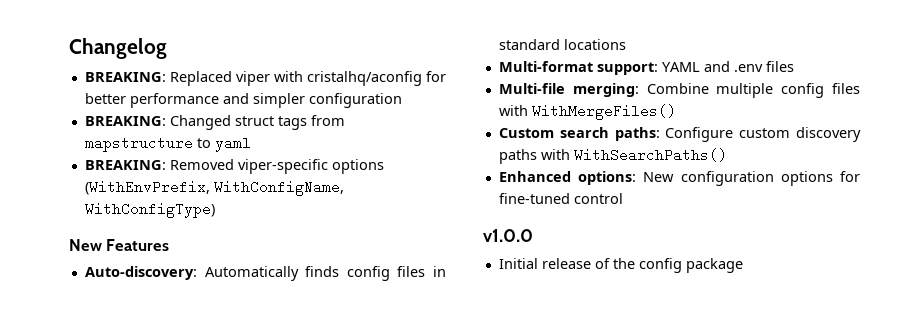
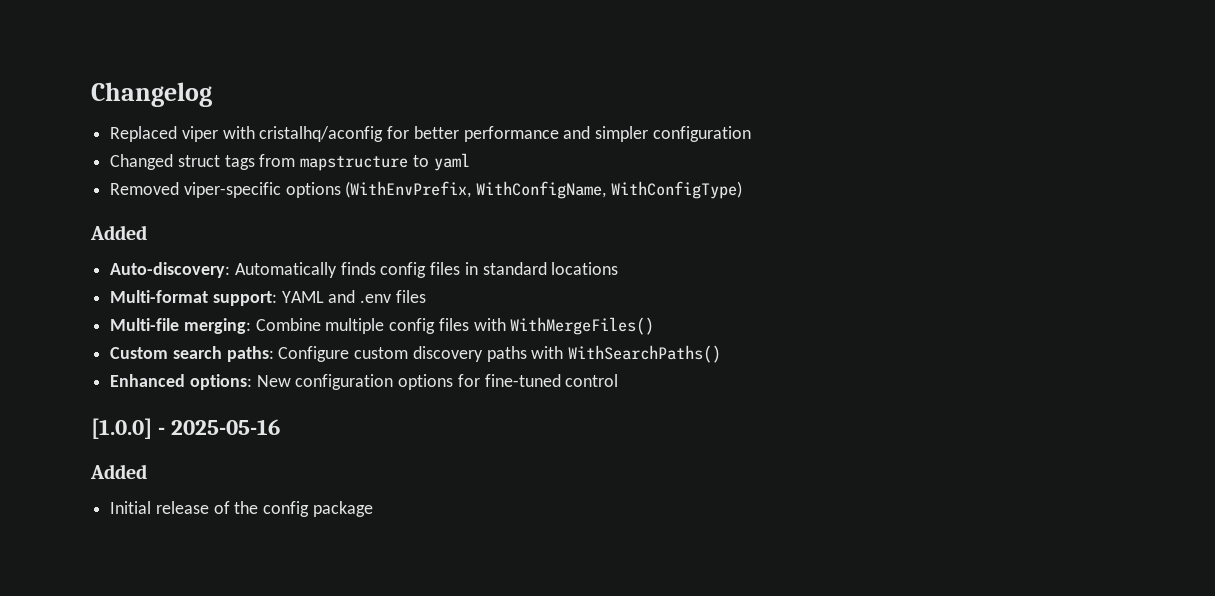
- BREAKING: Replaced viper with cristalhq/aconfig for better performance and simpler configuration
+ Replaced viper with cristalhq/aconfig for better performance and simpler configuration
- BREAKING: Changed struct tags from mapstructure to yaml
+ Changed struct tags from mapstructure to yaml
- BREAKING: Removed viper-specific options (WithEnvPrefix, WithConfigName, WithConfigType)
- New Features
+ Removed viper-specific options (WithEnvPrefix, WithConfigName, WithConfigType)
+ Added
- v1.0.0
+ [1.0.0] - 2025-05-16
+ Added

